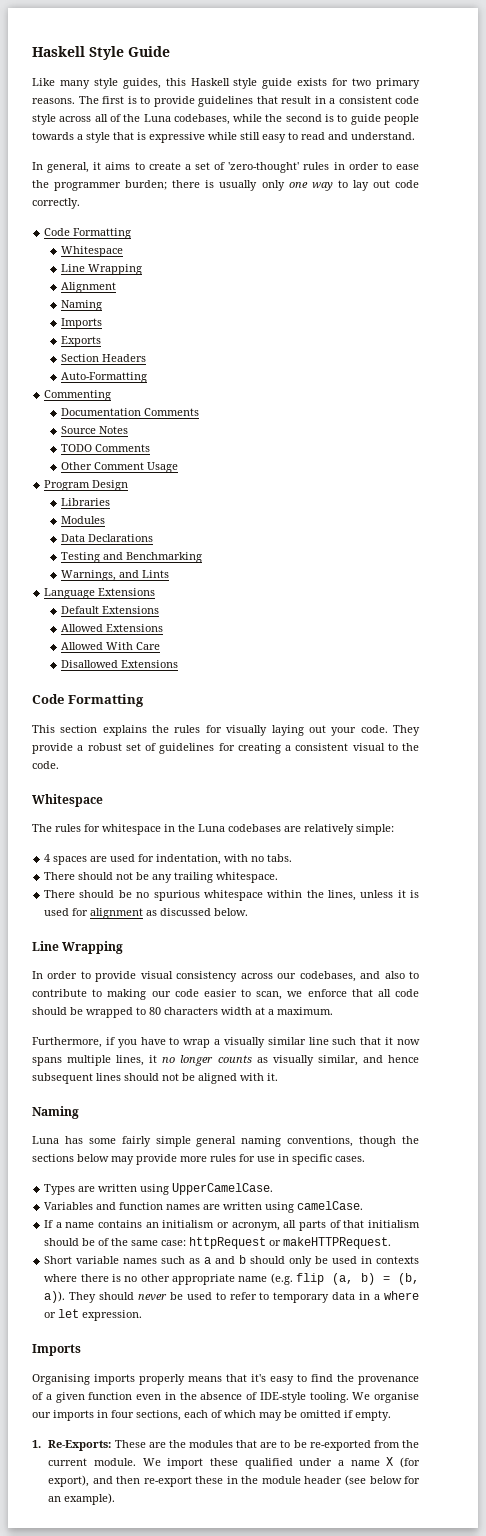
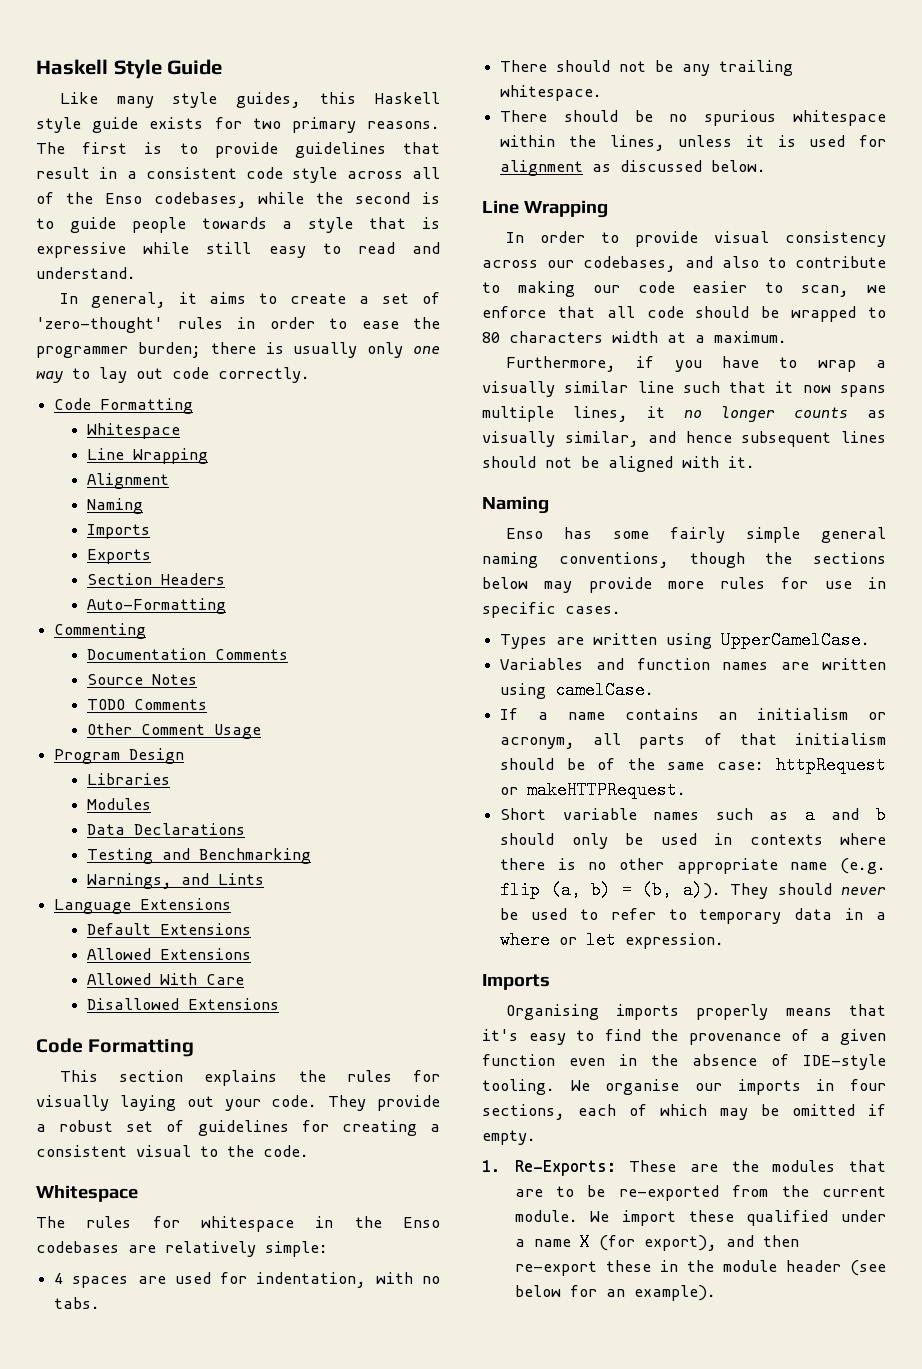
- The first is to provide guidelines that result in a consistent code style across all of the Luna codebases, while the second is to guide people towards a style that is expressive while still easy to read and understand.
+ The first is to provide guidelines that result in a consistent code style across all of the Enso codebases, while the second is to guide people towards a style that is expressive while still easy to read and understand.
- The rules for whitespace in the Luna codebases are relatively simple:
+ The rules for whitespace in the Enso codebases are relatively simple:
- Luna has some fairly simple general naming conventions, though the sections below may provide more rules for use in specific cases.
+ Enso has some fairly simple general naming conventions, though the sections below may provide more rules for use in specific cases.

